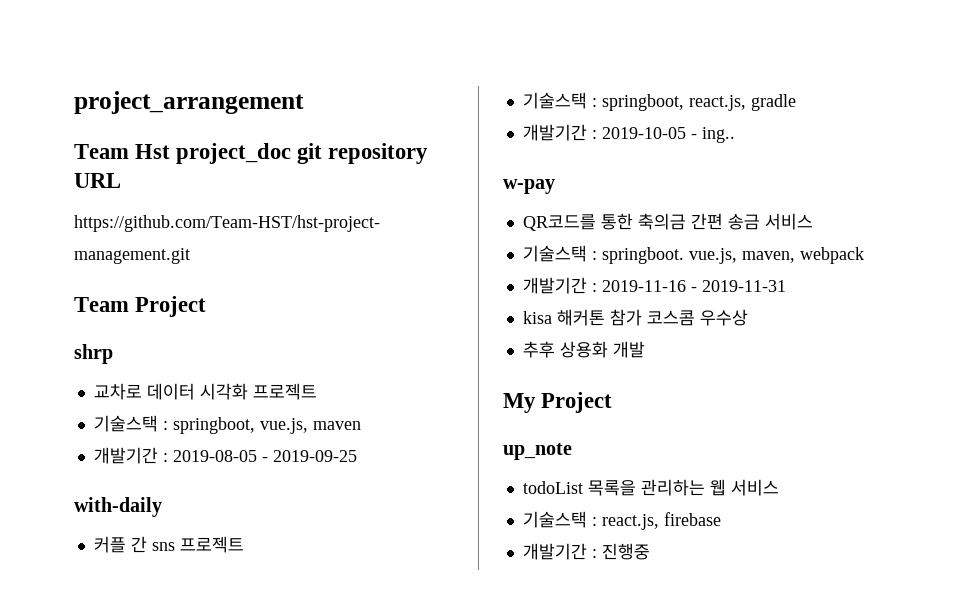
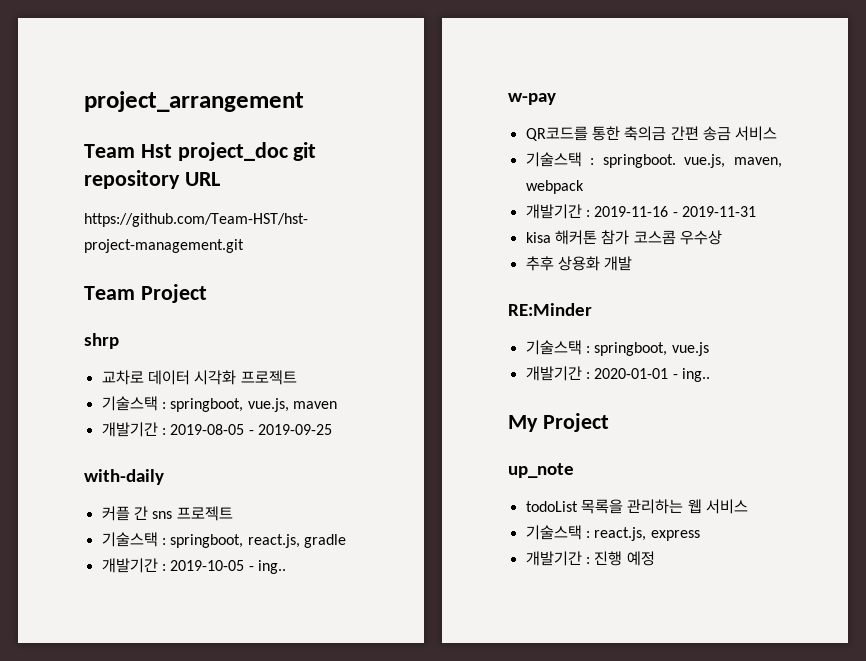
+ RE:Minder
+ 기술스택 : springboot, vue.js
+ 개발기간 : 2020-01-01 - ing..
- 기술스택 : react.js, firebase
- 개발기간 : 진행중
+ 기술스택 : react.js, express
+ 개발기간 : 진행 예정

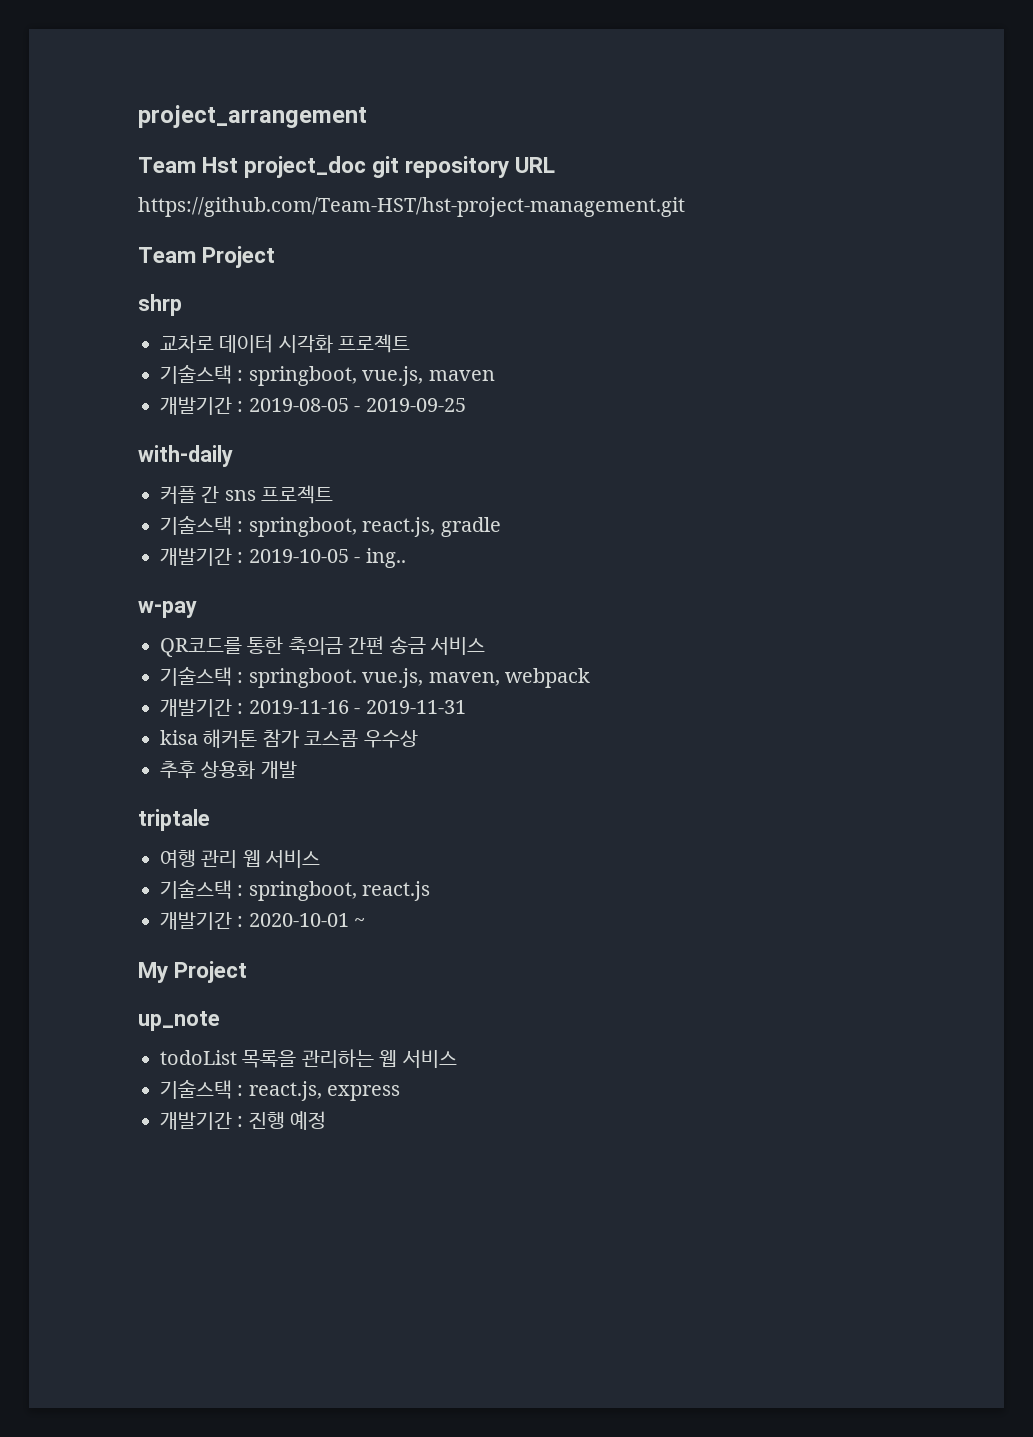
- RE:Minder
- 기술스택 : springboot, vue.js
- 개발기간 : 2020-01-01 - ing..
+ triptale
+ 여행 관리 웹 서비스
+ 기술스택 : springboot, react.js
+ 개발기간 : 2020-10-01 ~

